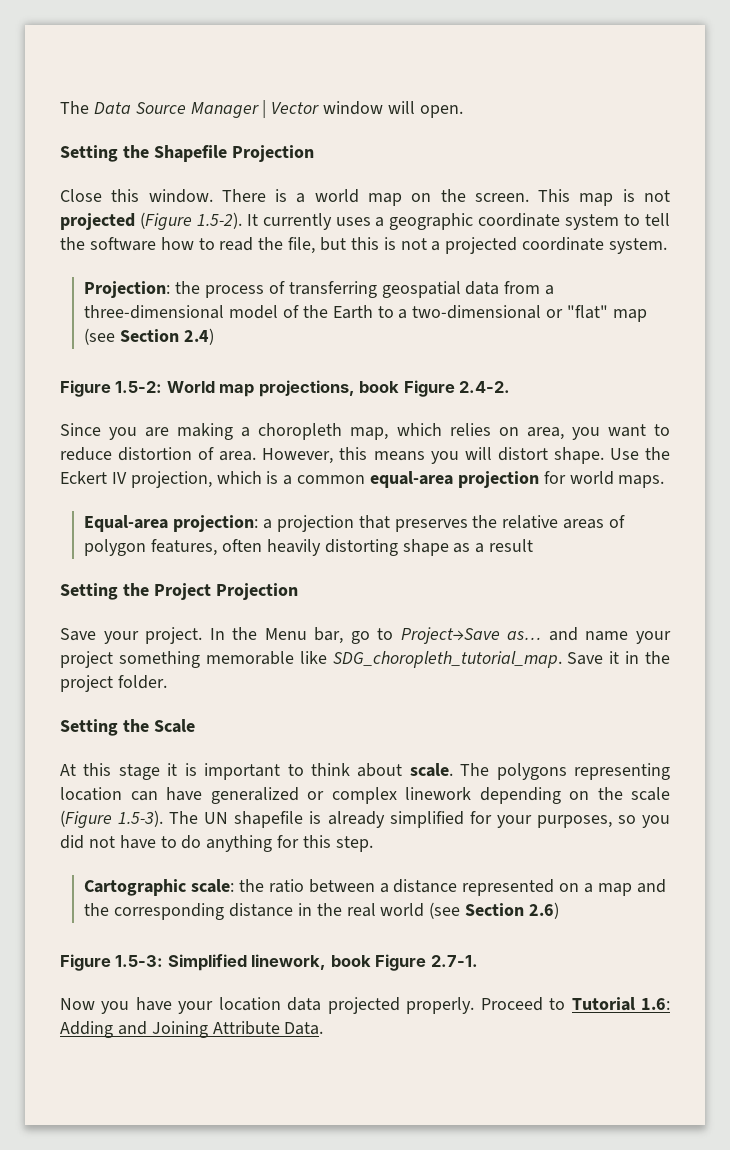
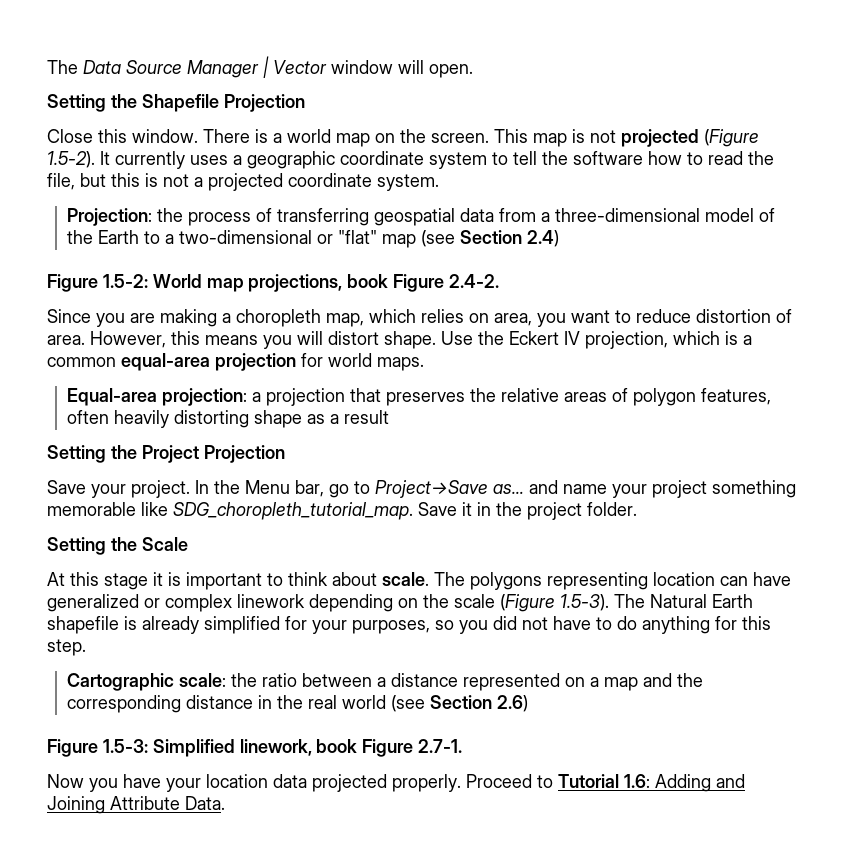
- The polygons representing location can have generalized or complex linework depending on the scale (Figure 1.5-3). The UN shapefile is already simplified for your purposes, so you did not have to do anything for this step.
+ The polygons representing location can have generalized or complex linework depending on the scale (Figure 1.5-3). The Natural Earth shapefile is already simplified for your purposes, so you did not have to do anything for this step.

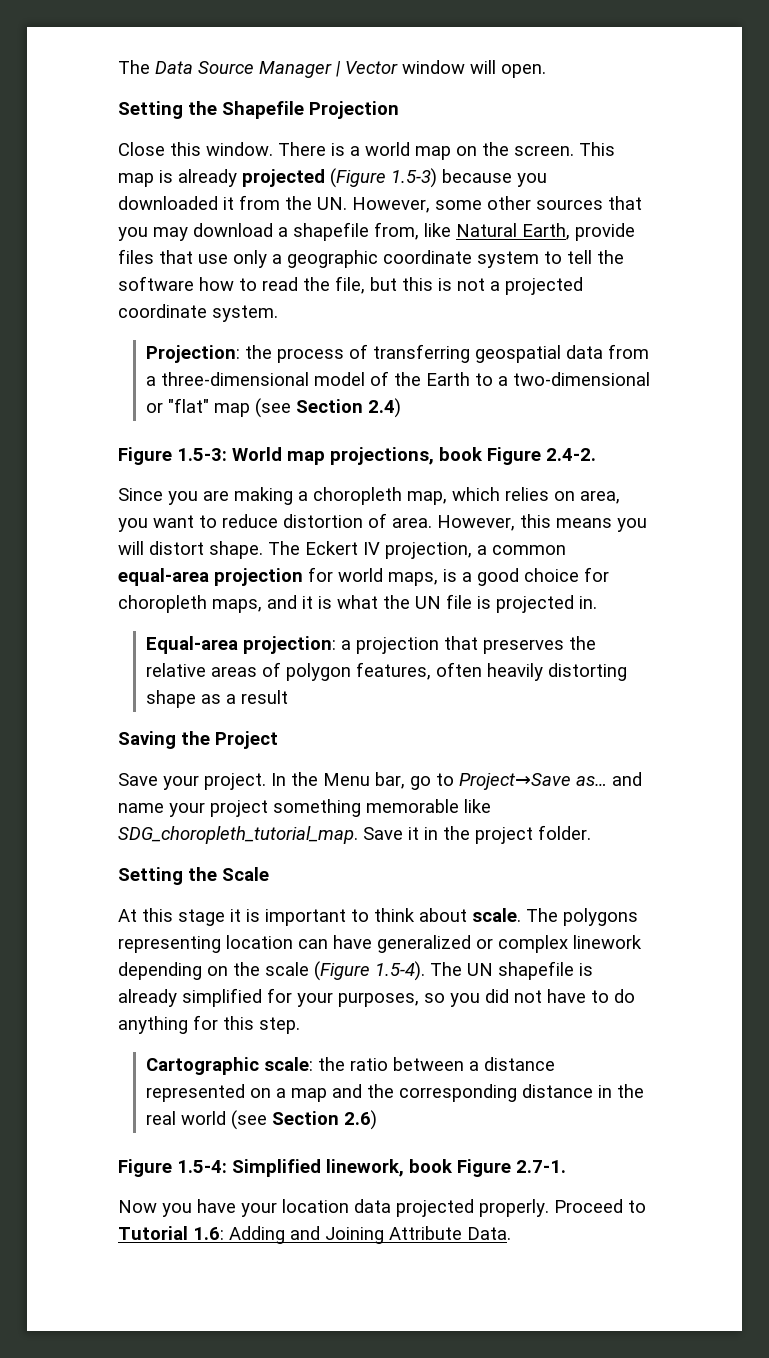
- This map is not projected (Figure 1.5-2). It currently uses a geographic coordinate system to tell the software how to read the file, but this is not a projected coordinate system.
+ This map is already projected (Figure 1.5-3) because you downloaded it from the UN. However, some other sources that you may download a shapefile from, like Natural Earth, provide files that use only a geographic coordinate system to tell the software how to read the file, but this is not a projected coordinate system.
- Figure 1.5-2: World map projections, book Figure 2.4-2.
+ Figure 1.5-3: World map projections, book Figure 2.4-2.
- Use the Eckert IV projection, which is a common equal-area projection for world maps.
+ The Eckert IV projection, a common equal-area projection for world maps, is a good choice for choropleth maps, and it is what the UN file is projected in.
- Setting the Project Projection
+ Saving the Project
- The polygons representing location can have generalized or complex linework depending on the scale (Figure 1.5-3). The Natural Earth shapefile is already simplified for your purposes, so you did not have to do anything for this step.
+ The polygons representing location can have generalized or complex linework depending on the scale (Figure 1.5-4). The UN shapefile is already simplified for your purposes, so you did not have to do anything for this step.
- Figure 1.5-3: Simplified linework, book Figure 2.7-1.
+ Figure 1.5-4: Simplified linework, book Figure 2.7-1.

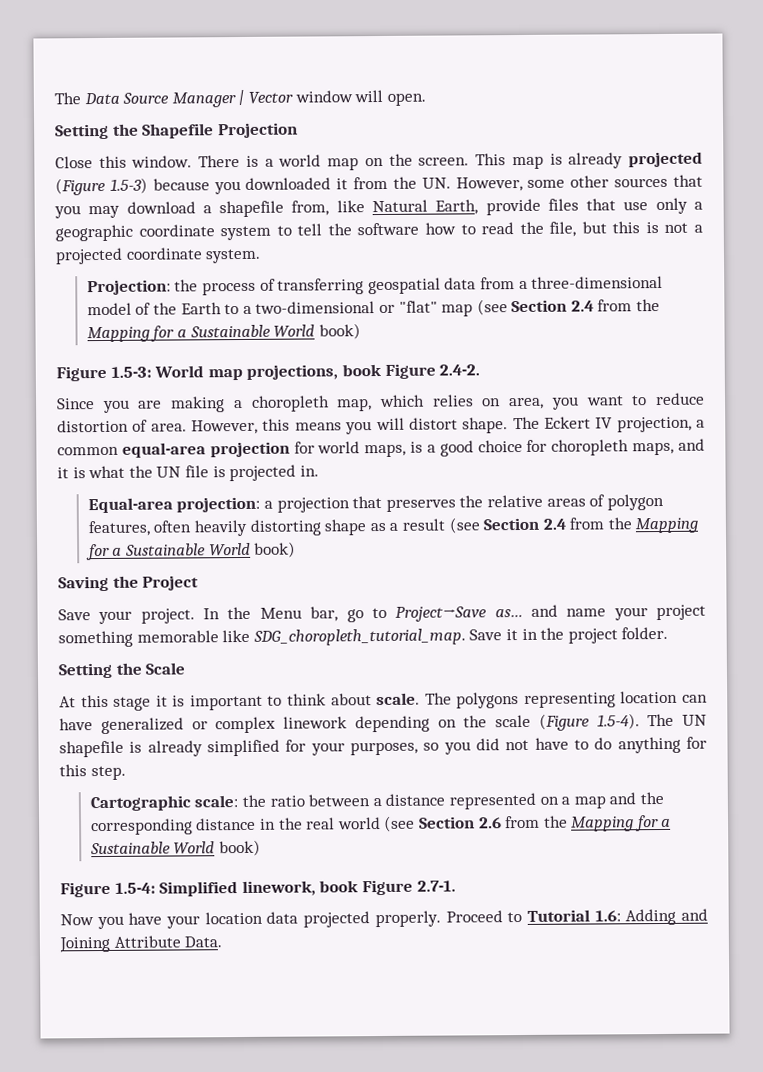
- Projection: the process of transferring geospatial data from a three-dimensional model of the Earth to a two-dimensional or "flat" map (see Section 2.4)
+ Projection: the process of transferring geospatial data from a three-dimensional model of the Earth to a two-dimensional or "flat" map (see Section 2.4 from the Mapping for a Sustainable World book)
- Equal-area projection: a projection that preserves the relative areas of polygon features, often heavily distorting shape as a result
+ Equal-area projection: a projection that preserves the relative areas of polygon features, often heavily distorting shape as a result (see Section 2.4 from the Mapping for a Sustainable World book)
- Cartographic scale: the ratio between a distance represented on a map and the corresponding distance in the real world (see Section 2.6)
+ Cartographic scale: the ratio between a distance represented on a map and the corresponding distance in the real world (see Section 2.6 from the Mapping for a Sustainable World book)

